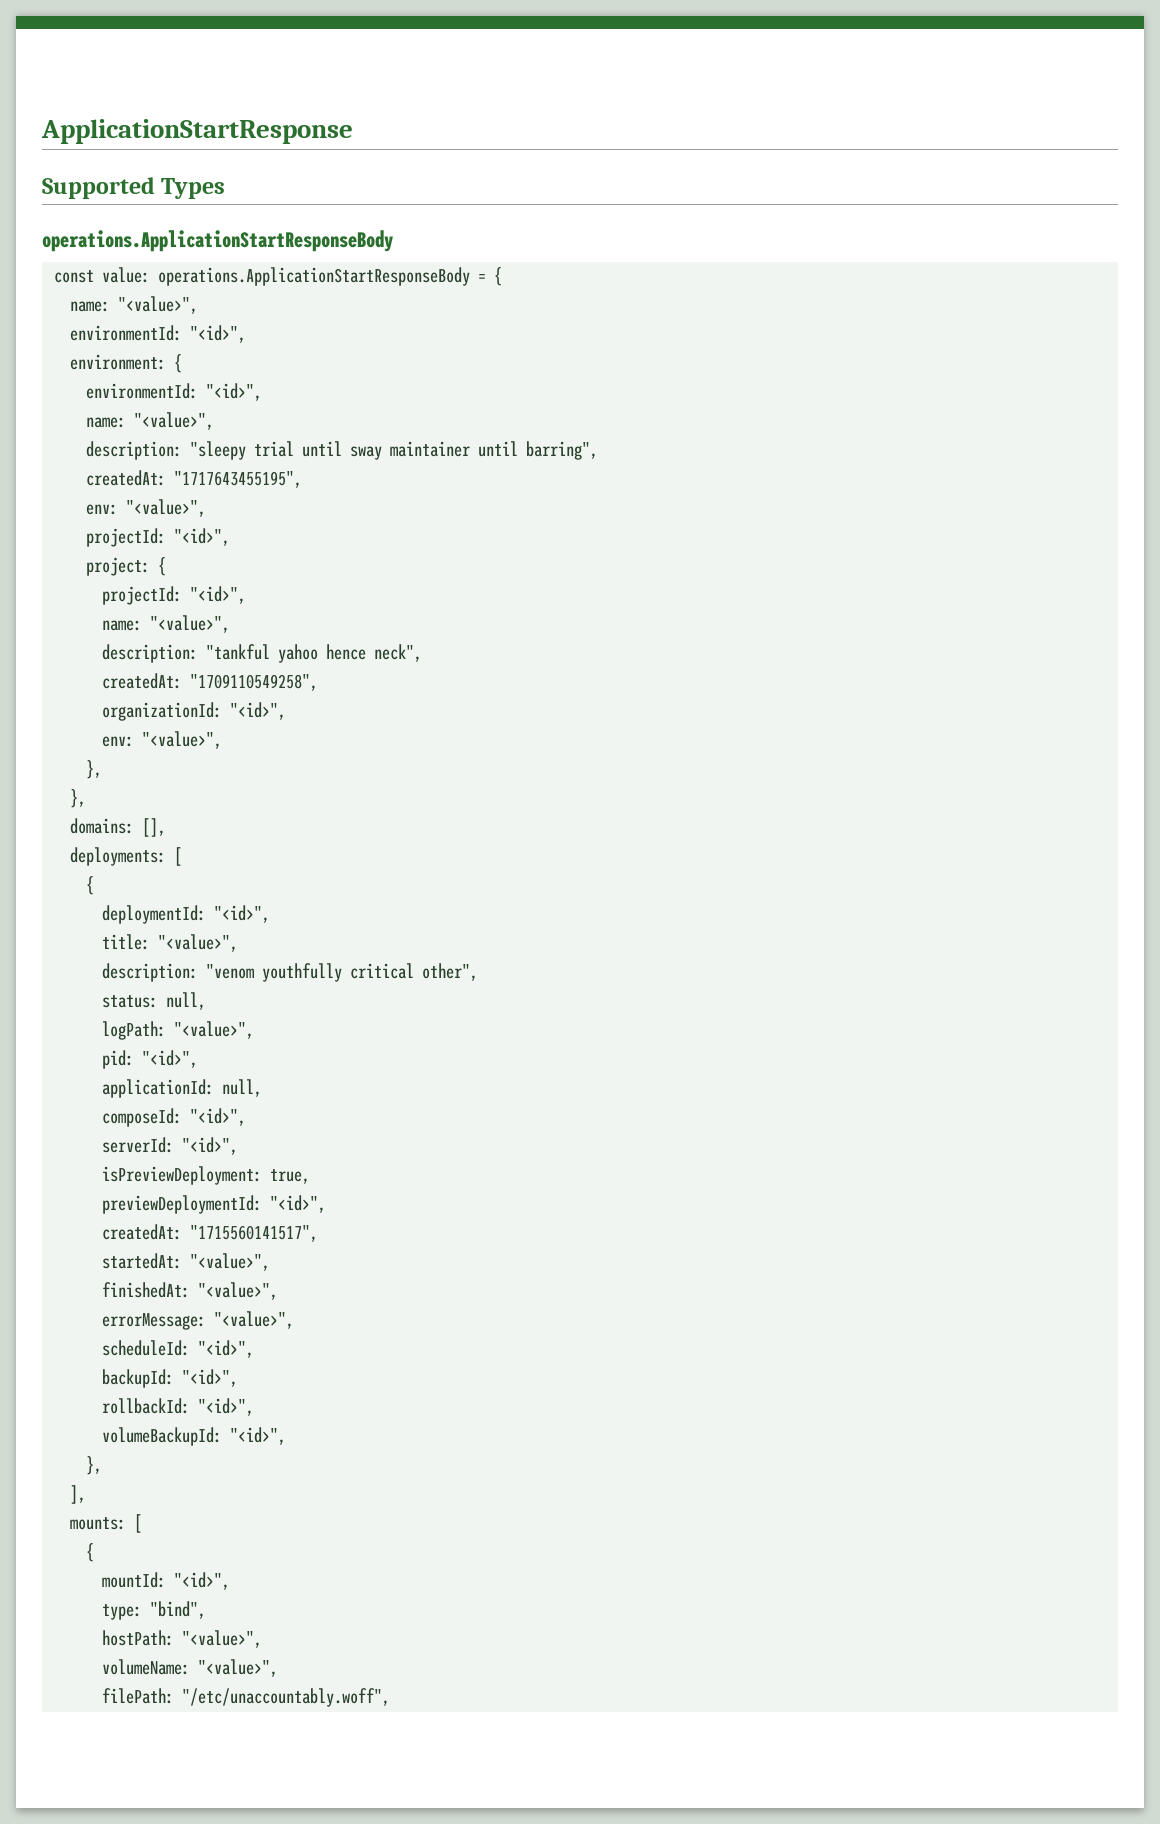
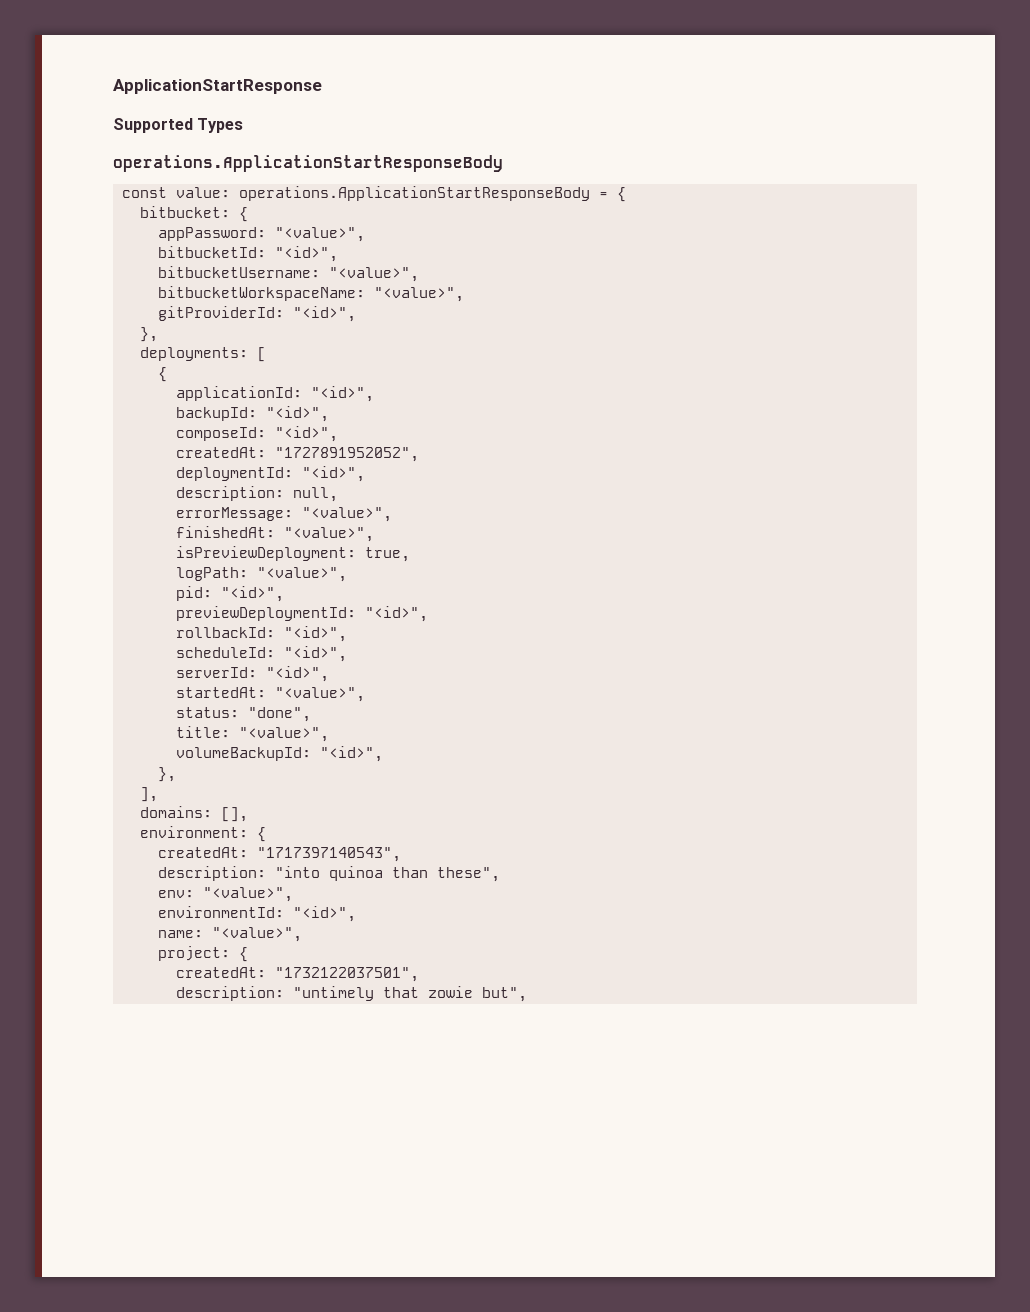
  const value: operations.ApplicationStartResponseBody = {
- name: "<value>",
- environmentId: "<id>",
- environment: {
- environmentId: "<id>",
- name: "<value>",
- description: "sleepy trial until sway maintainer until barring",
- createdAt: "1717643455195",
- env: "<value>",
- projectId: "<id>",
- project: {
- projectId: "<id>",
- name: "<value>",
- description: "tankful yahoo hence neck",
- createdAt: "1709110549258",
- organizationId: "<id>",
- env: "<value>",
+ bitbucket: {
+ appPassword: "<value>",
+ bitbucketId: "<id>",
+ bitbucketUsername: "<value>",
+ bitbucketWorkspaceName: "<value>",
+ gitProviderId: "<id>",
  },
- },
- domains: [],
  deployments: [
  {
+ applicationId: "<id>",
+ backupId: "<id>",
+ composeId: "<id>",
+ createdAt: "1727891952052",
  deploymentId: "<id>",
- title: "<value>",
- description: "venom youthfully critical other",
- status: null,
+ description: null,
+ errorMessage: "<value>",
+ finishedAt: "<value>",
+ isPreviewDeployment: true,
  logPath: "<value>",
  pid: "<id>",
- applicationId: null,
- composeId: "<id>",
+ previewDeploymentId: "<id>",
+ rollbackId: "<id>",
+ scheduleId: "<id>",
  serverId: "<id>",
- isPreviewDeployment: true,
- previewDeploymentId: "<id>",
- createdAt: "1715560141517",
  startedAt: "<value>",
- finishedAt: "<value>",
- errorMessage: "<value>",
- scheduleId: "<id>",
- backupId: "<id>",
- rollbackId: "<id>",
+ status: "done",
+ title: "<value>",
  volumeBackupId: "<id>",
  },
  ],
- mounts: [
- {
- mountId: "<id>",
- type: "bind",
- hostPath: "<value>",
- volumeName: "<value>",
- filePath: "/etc/unaccountably.woff",
+ domains: [],
+ environment: {
+ createdAt: "1717397140543",
+ description: "into quinoa than these",
+ env: "<value>",
+ environmentId: "<id>",
+ name: "<value>",
+ project: {
+ createdAt: "1732122037501",
+ description: "untimely that zowie but",

